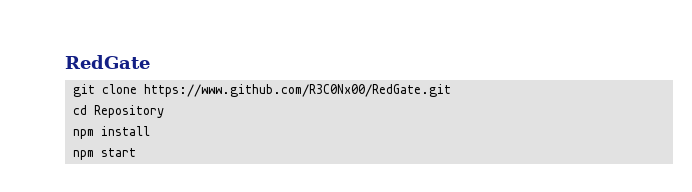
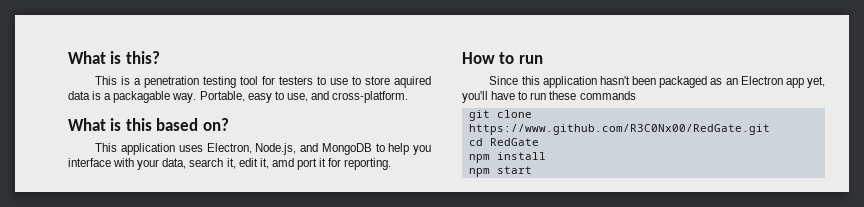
- RedGate
+ What is this?
+ This is a penetration testing tool for testers to use to store aquired data is a packagable way. Portable, easy to use, and cross-platform.
+ What is this based on?
+ This application uses Electron, Node.js, and MongoDB to help you interface with your data, search it, edit it, amd port it for reporting.
+ How to run
+ Since this application hasn't been packaged as an Electron app yet, you'll have to run these commands
- cd Repository
+ cd RedGate

